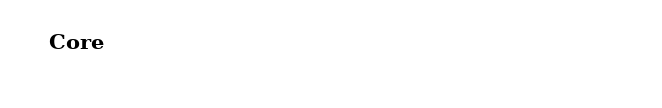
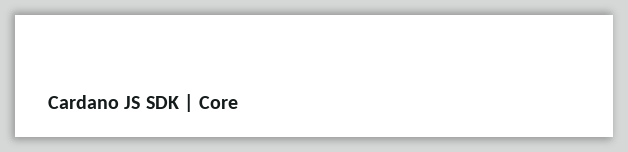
- Core
+ Cardano JS SDK | Core

